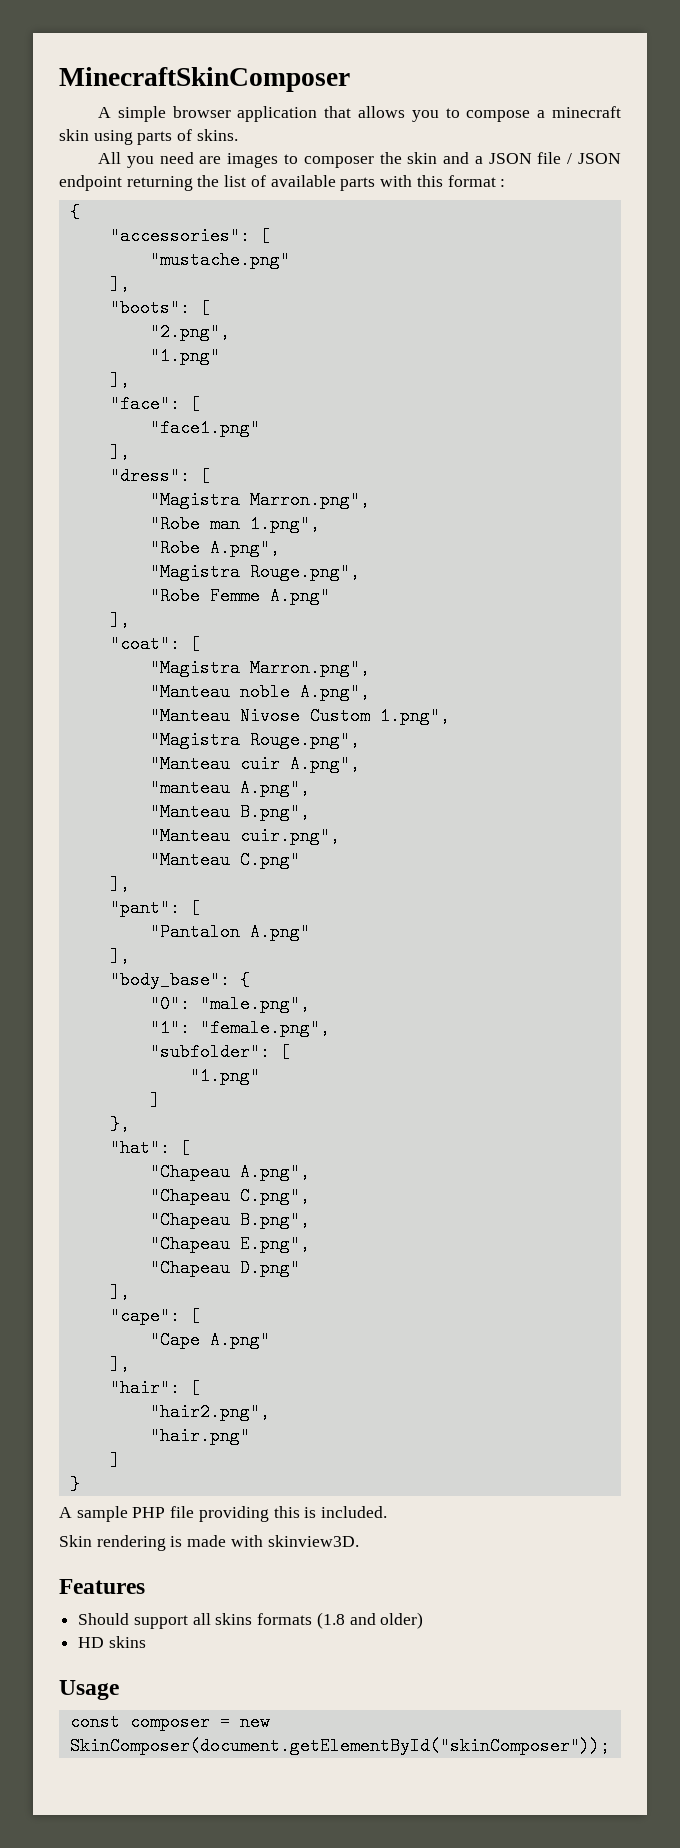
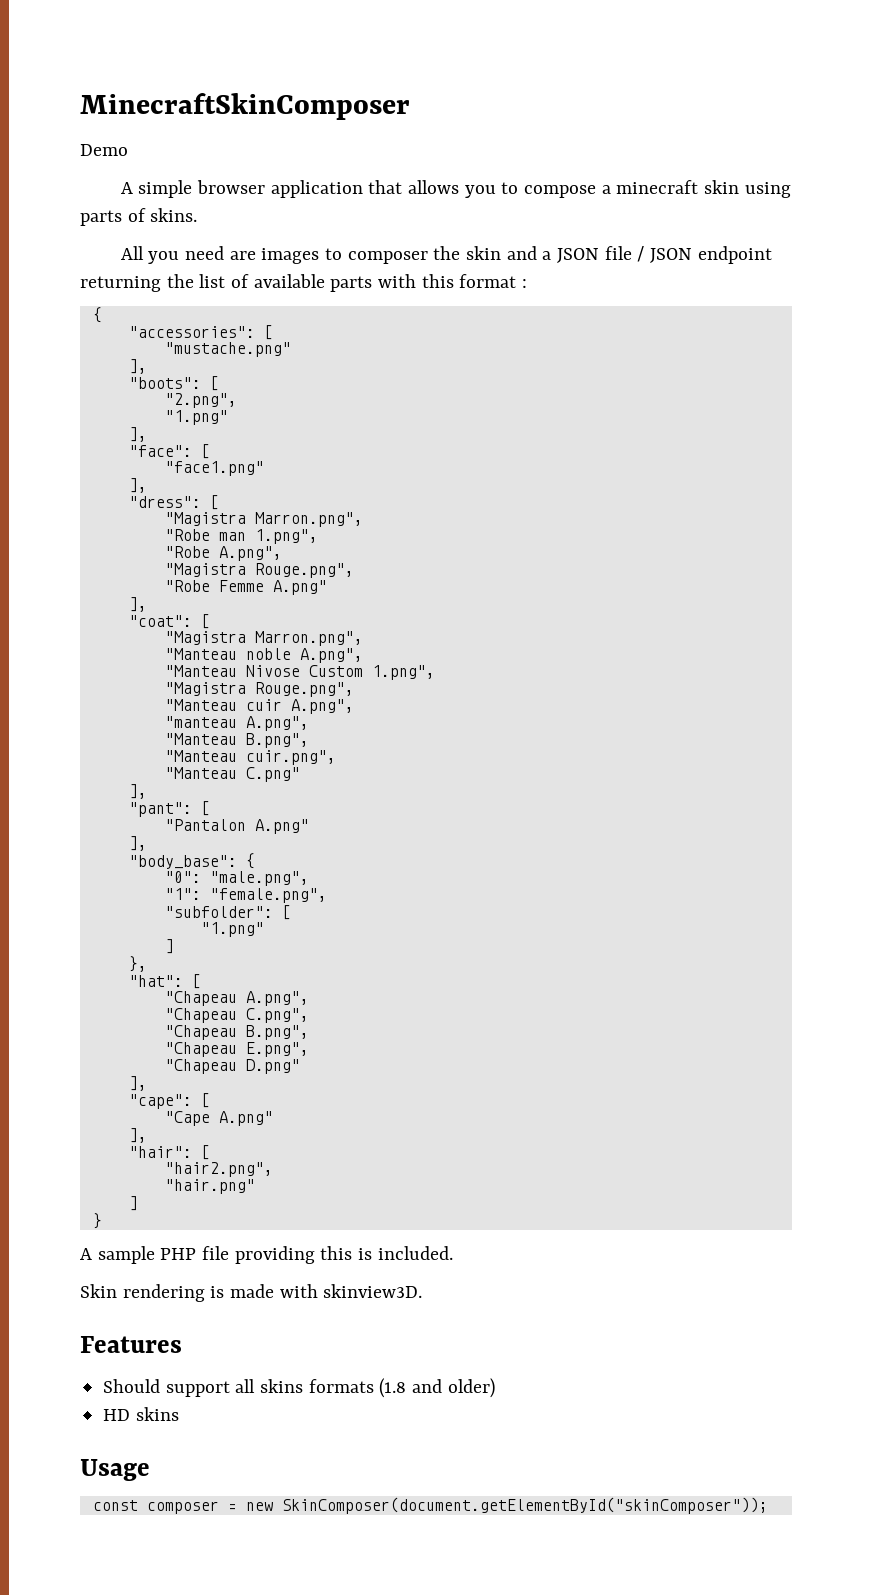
+ Demo

